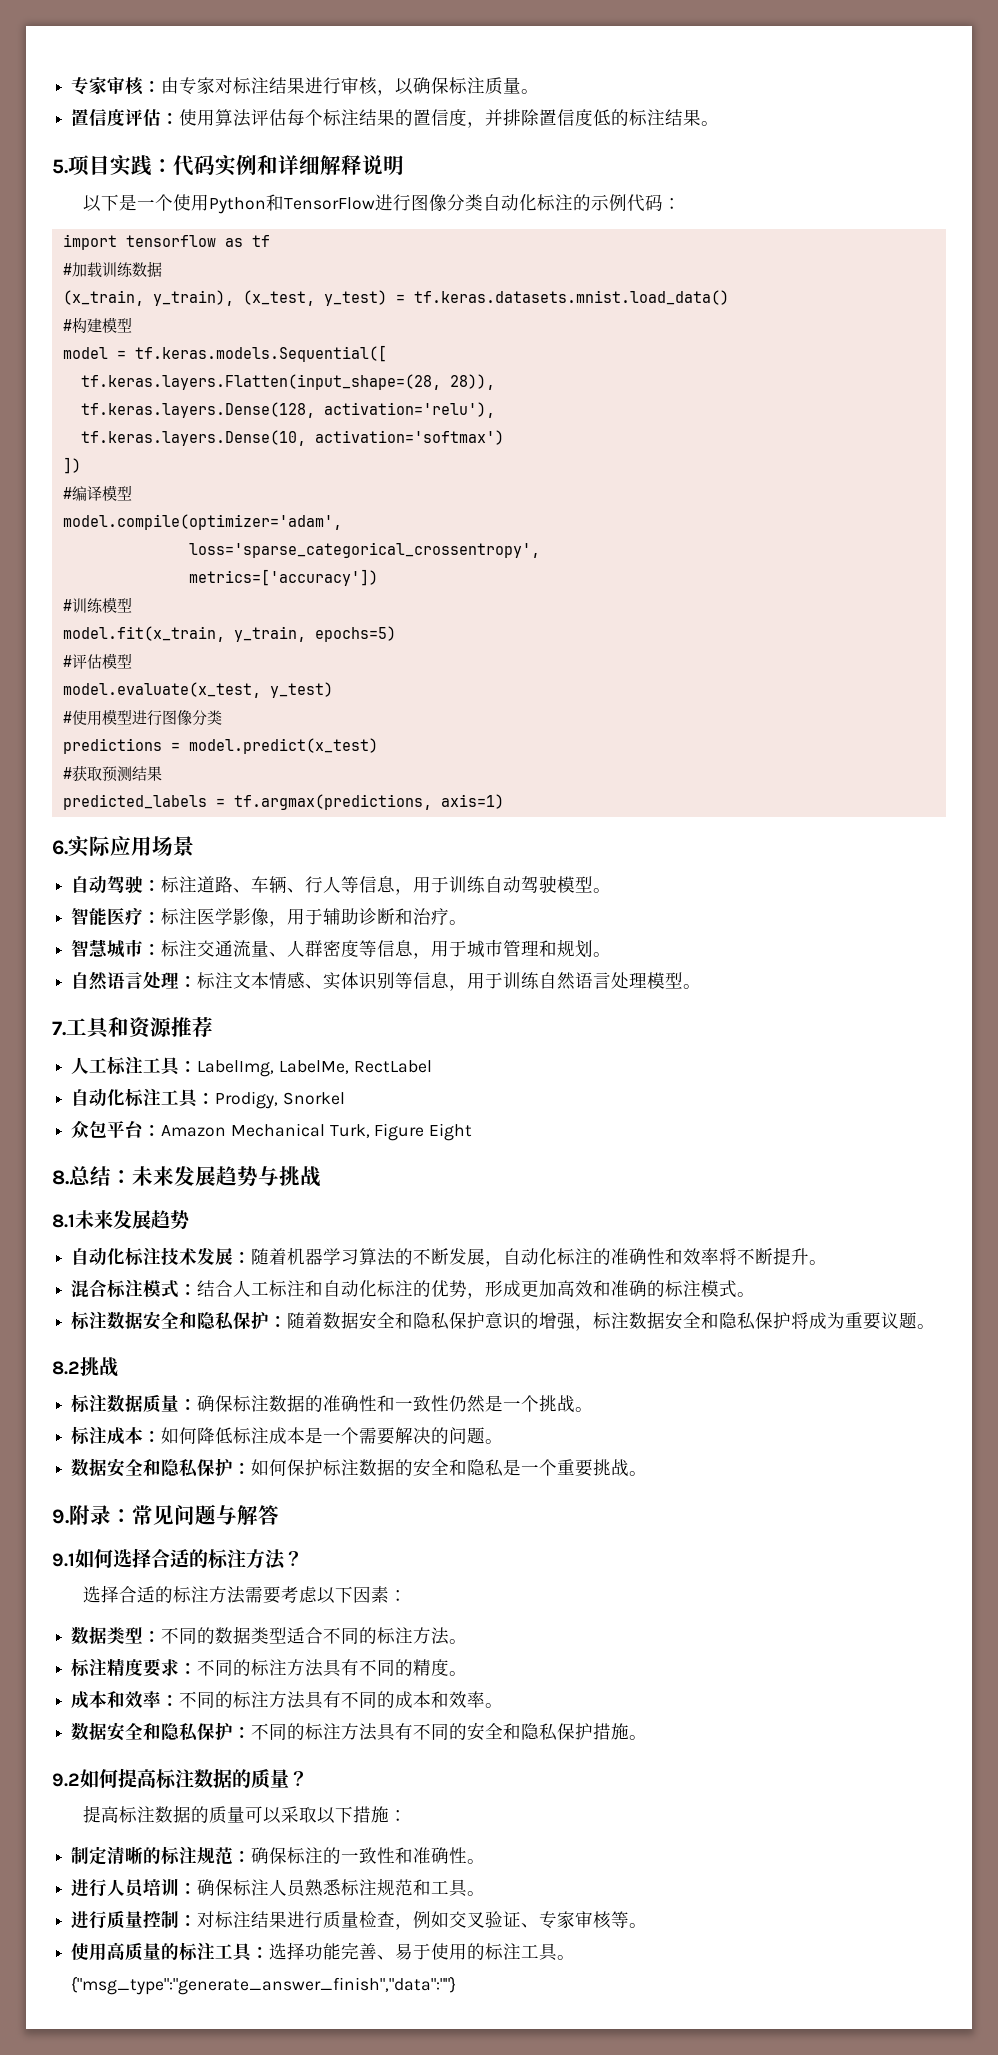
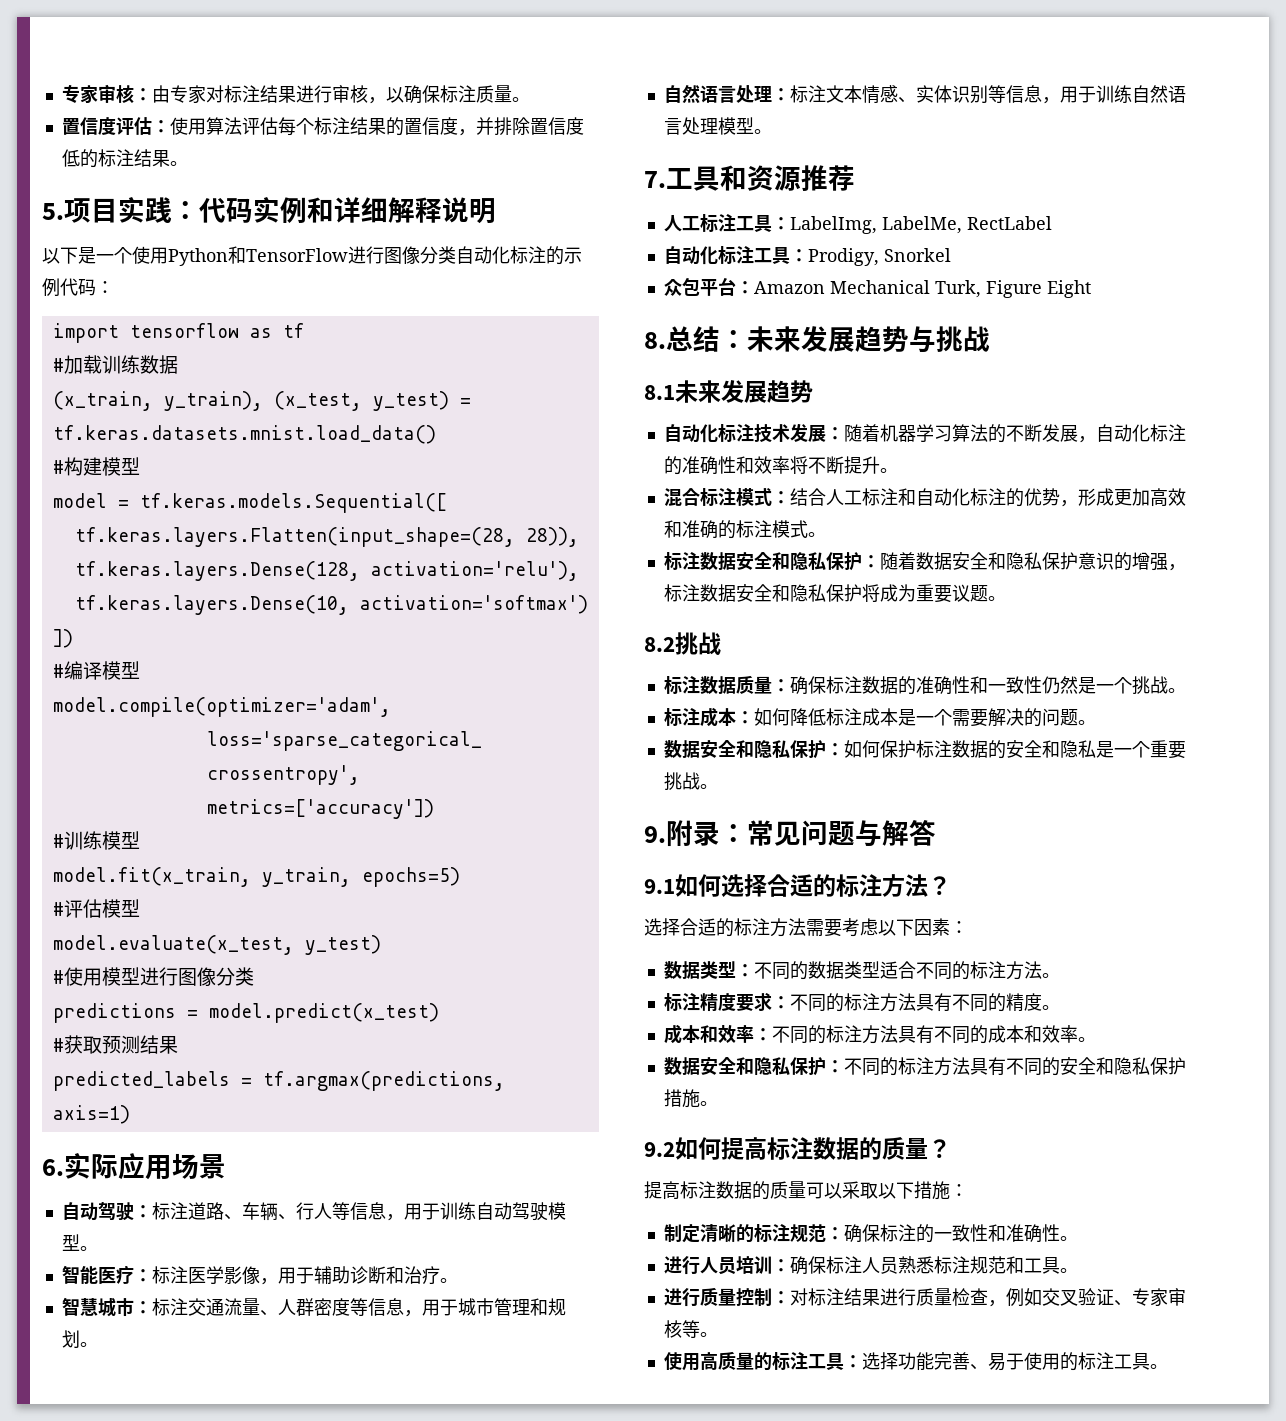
- {"msg_type":"generate_answer_finish","data":""}

